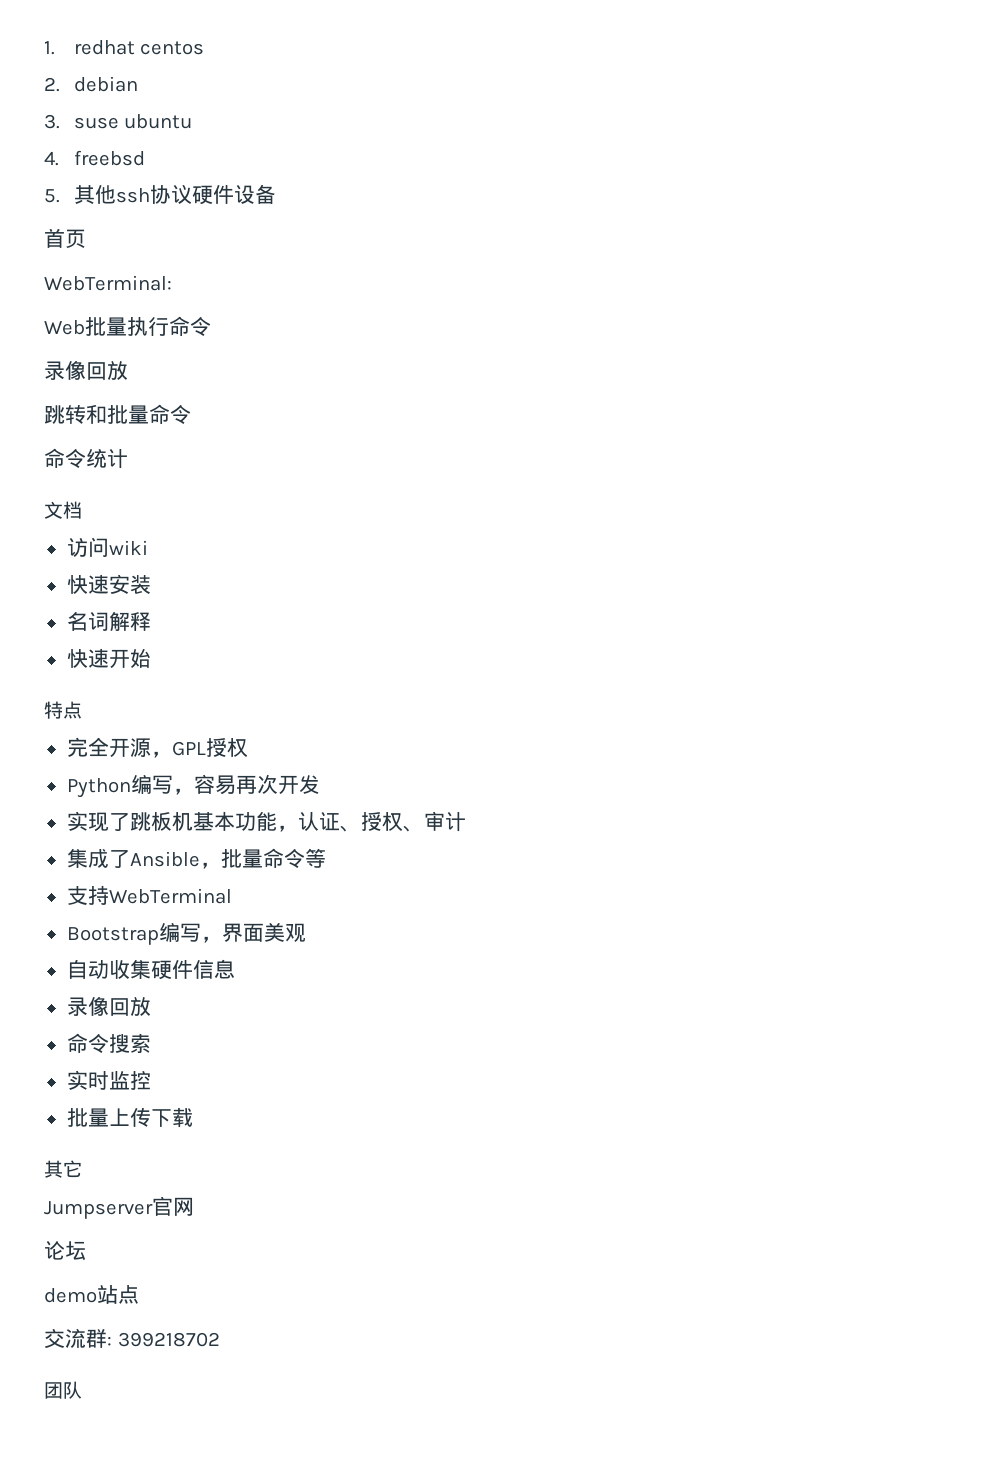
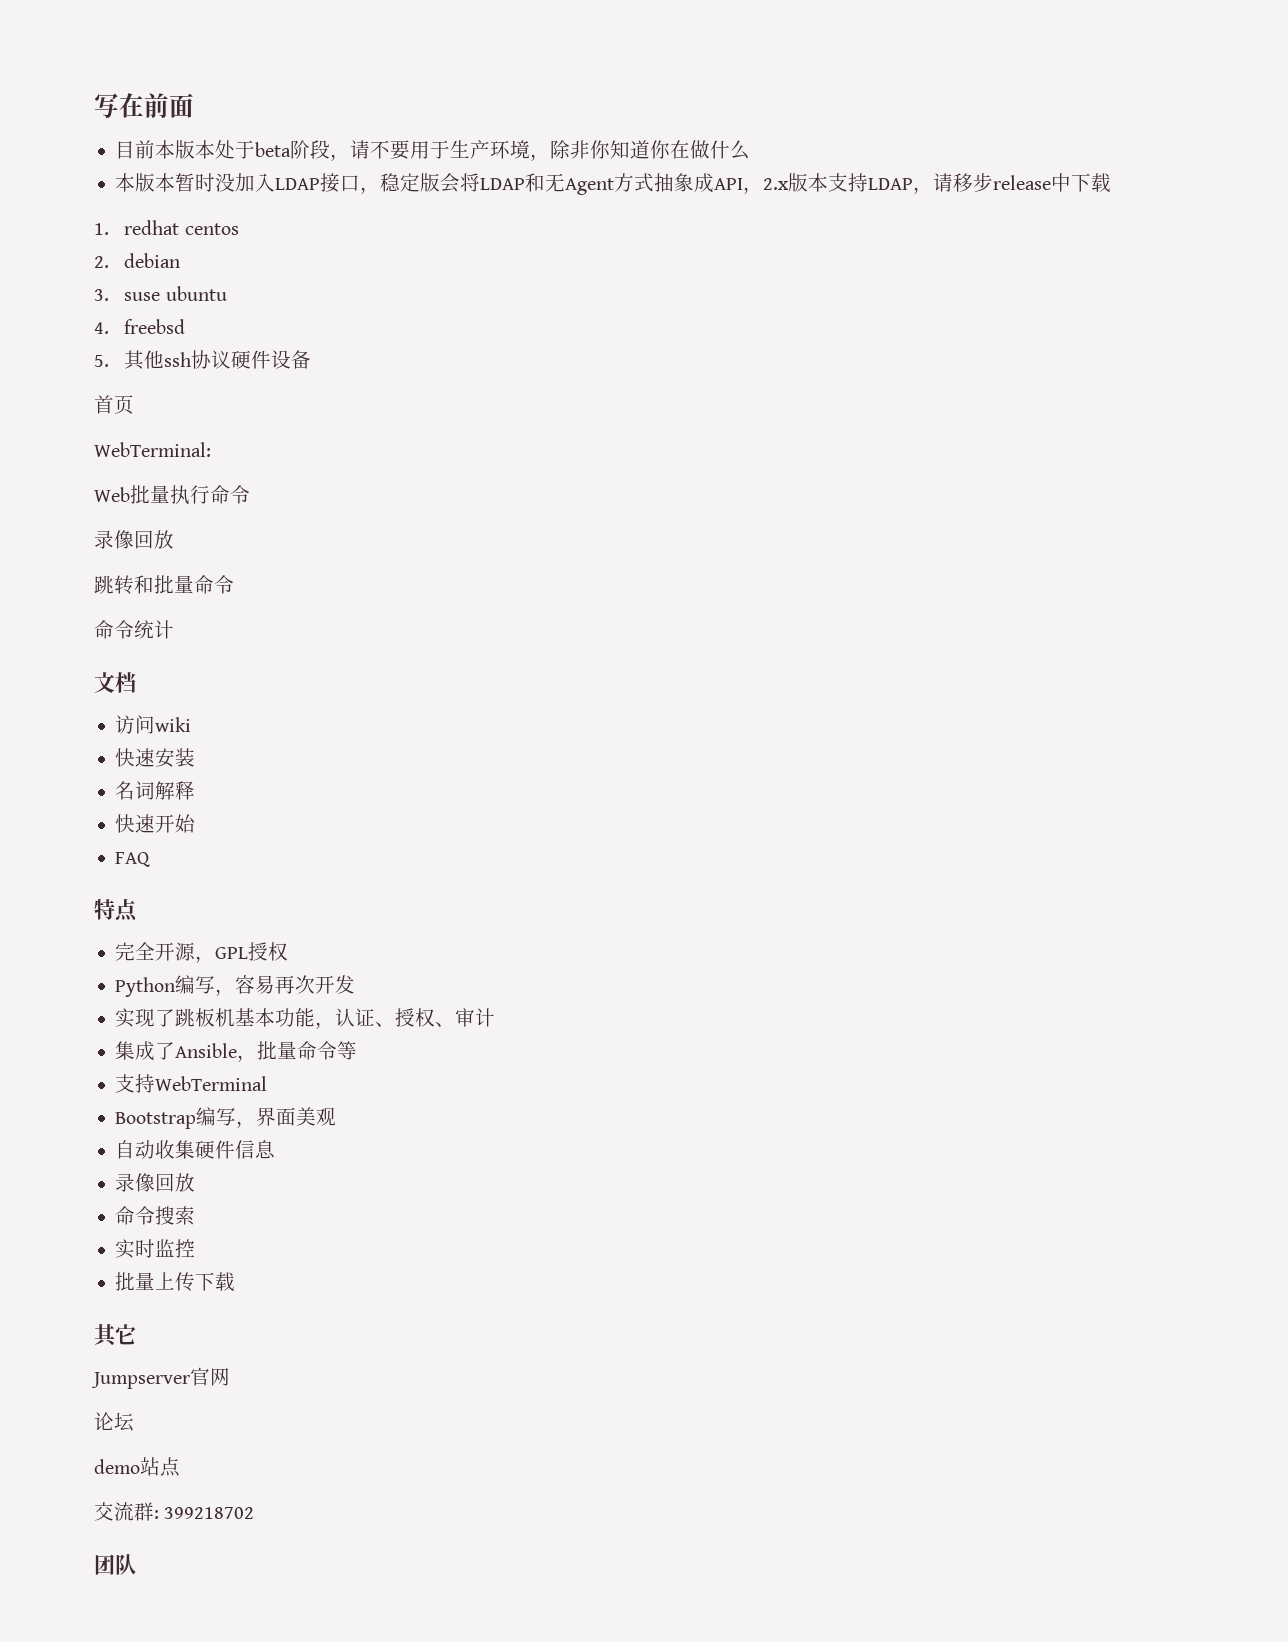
+ 写在前面
+ 目前本版本处于beta阶段，请不要用于生产环境，除非你知道你在做什么
+ 本版本暂时没加入LDAP接口，稳定版会将LDAP和无Agent方式抽象成API，2.x版本支持LDAP，请移步release中下载
+ FAQ

